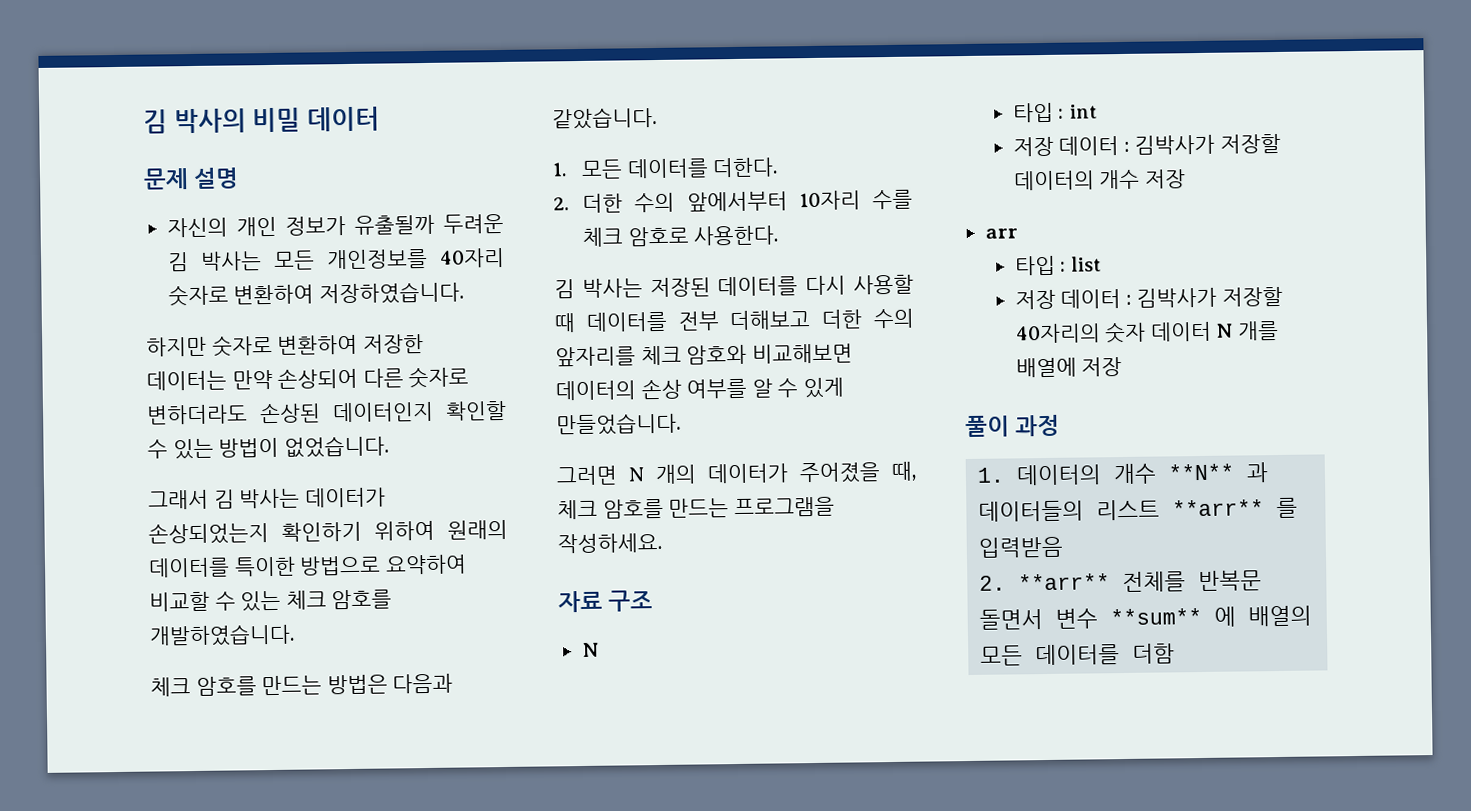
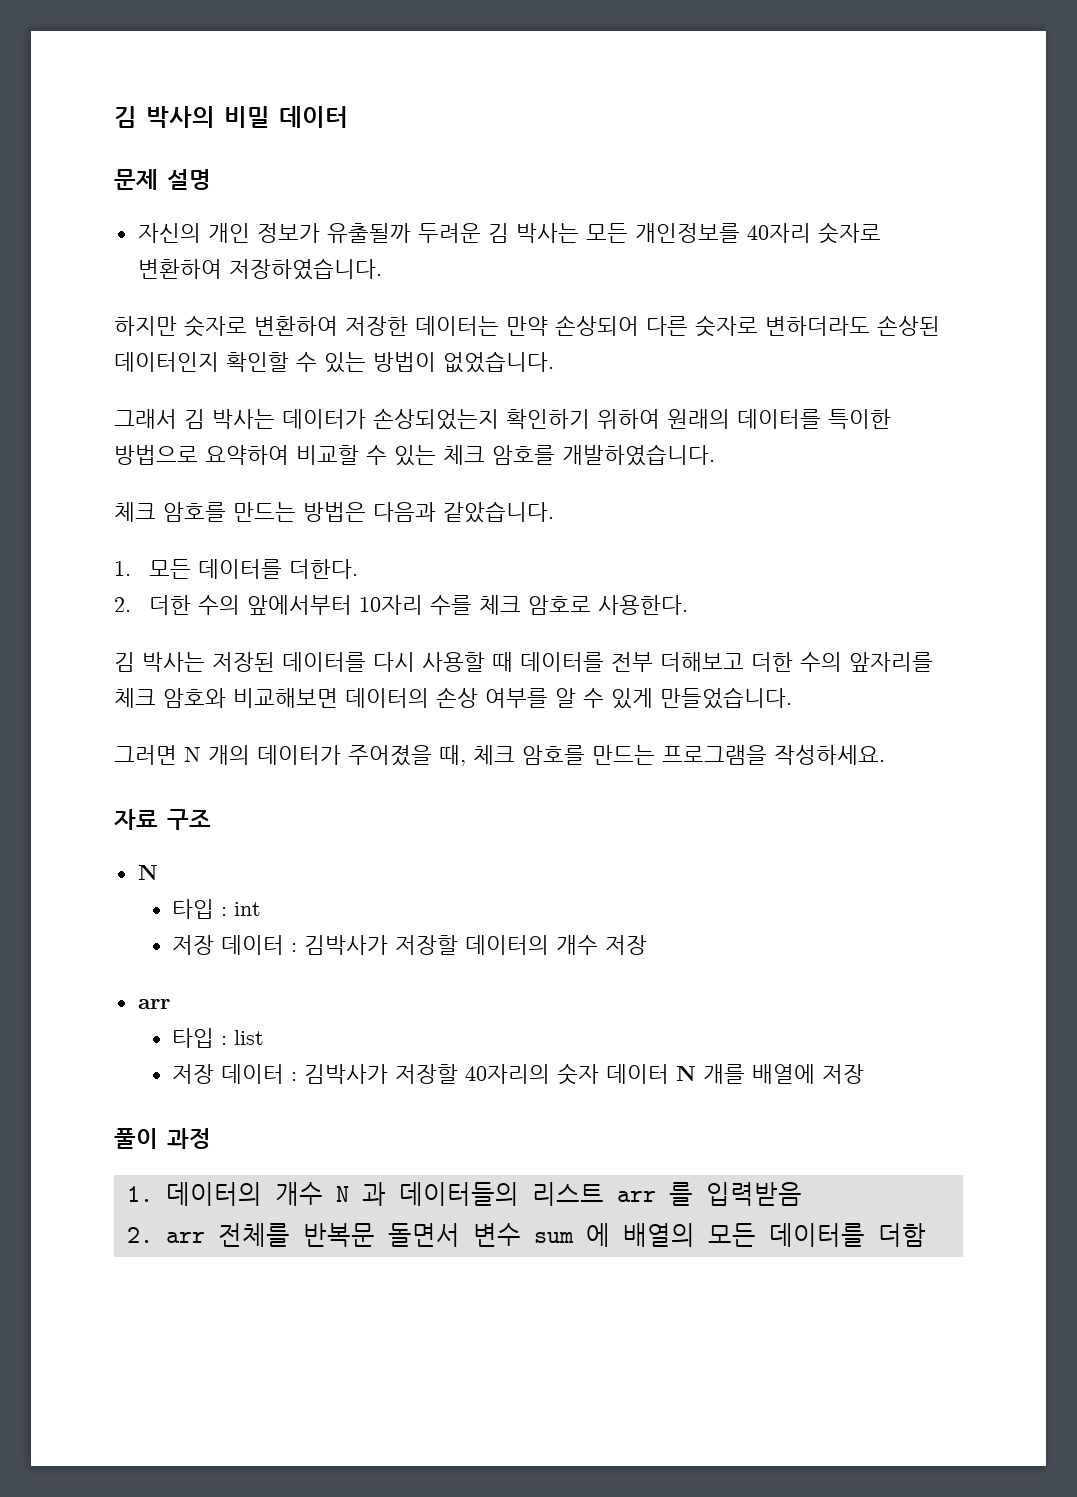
- 1. 데이터의 개수 **N** 과 데이터들의 리스트 **arr** 를 입력받음
+ 1. 데이터의 개수 N 과 데이터들의 리스트 arr 를 입력받음
- 2. **arr** 전체를 반복문 돌면서 변수 **sum** 에 배열의 모든 데이터를 더함
+ 2. arr 전체를 반복문 돌면서 변수 sum 에 배열의 모든 데이터를 더함

